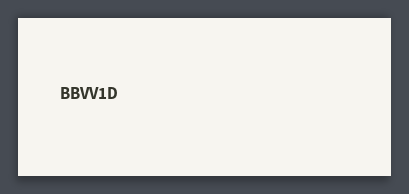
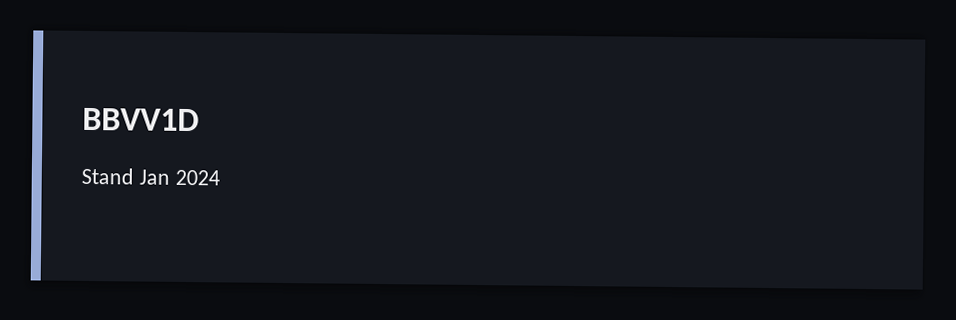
+ Stand Jan 2024

